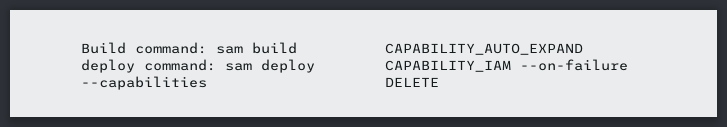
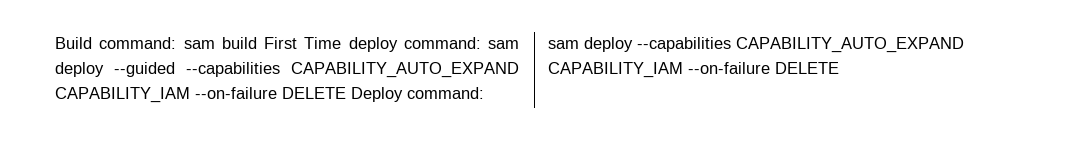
- Build command: sam build deploy command: sam deploy --capabilities CAPABILITY_AUTO_EXPAND CAPABILITY_IAM --on-failure DELETE
+ Build command: sam build First Time deploy command: sam deploy --guided --capabilities CAPABILITY_AUTO_EXPAND CAPABILITY_IAM --on-failure DELETE Deploy command: sam deploy --capabilities CAPABILITY_AUTO_EXPAND CAPABILITY_IAM --on-failure DELETE

